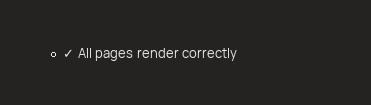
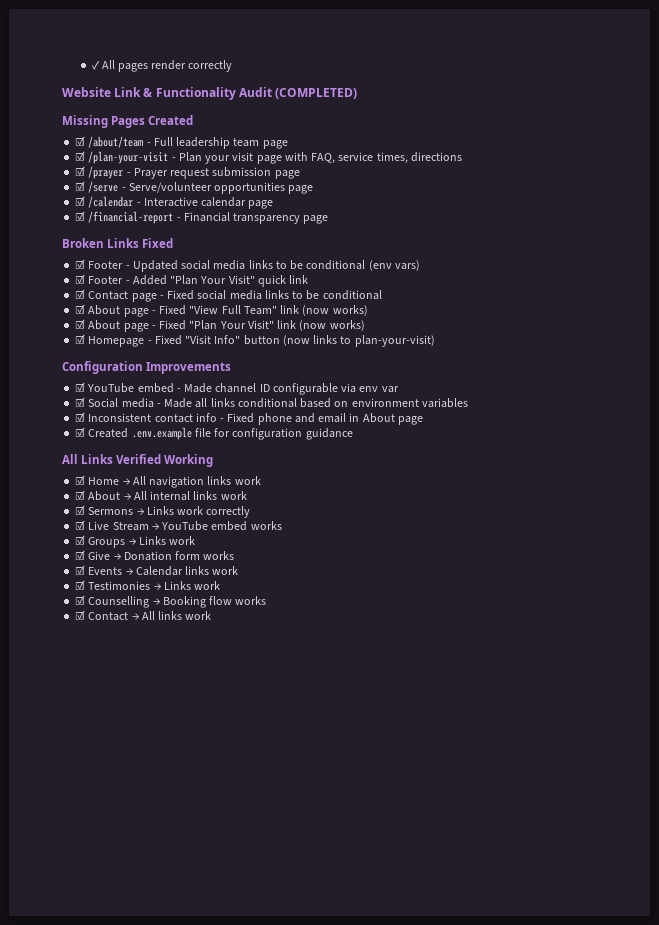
+ Website Link & Functionality Audit (COMPLETED)
+ Missing Pages Created
+ ☑ /about/team - Full leadership team page
+ ☑ /plan-your-visit - Plan your visit page with FAQ, service times, directions
+ ☑ /prayer - Prayer request submission page
+ ☑ /serve - Serve/volunteer opportunities page
+ ☑ /calendar - Interactive calendar page
+ ☑ /financial-report - Financial transparency page
+ Broken Links Fixed
+ ☑ Footer - Updated social media links to be conditional (env vars)
+ ☑ Footer - Added "Plan Your Visit" quick link
+ ☑ Contact page - Fixed social media links to be conditional
+ ☑ About page - Fixed "View Full Team" link (now works)
+ ☑ About page - Fixed "Plan Your Visit" link (now works)
+ ☑ Homepage - Fixed "Visit Info" button (now links to plan-your-visit)
+ Configuration Improvements
+ ☑ YouTube embed - Made channel ID configurable via env var
+ ☑ Social media - Made all links conditional based on environment variables
+ ☑ Inconsistent contact info - Fixed phone and email in About page
+ ☑ Created .env.example file for configuration guidance
+ All Links Verified Working
+ ☑ Home → All navigation links work
+ ☑ About → All internal links work
+ ☑ Sermons → Links work correctly
+ ☑ Live Stream → YouTube embed works
+ ☑ Groups → Links work
+ ☑ Give → Donation form works
+ ☑ Events → Calendar links work
+ ☑ Testimonies → Links work
+ ☑ Counselling → Booking flow works
+ ☑ Contact → All links work

